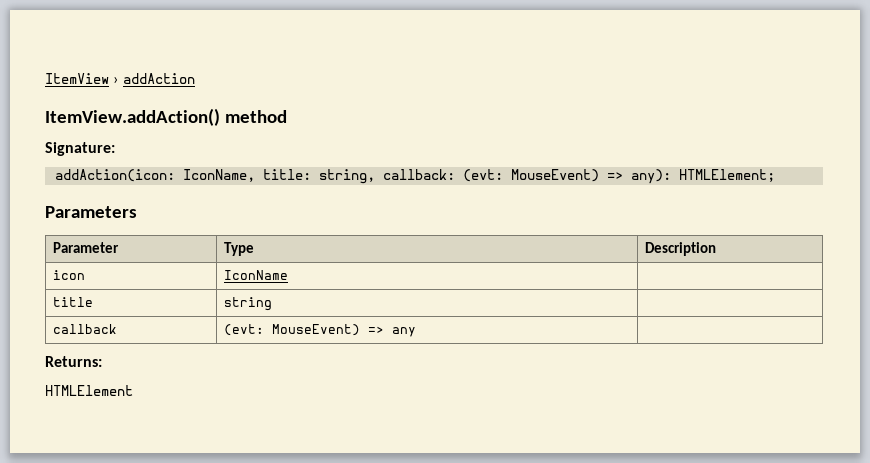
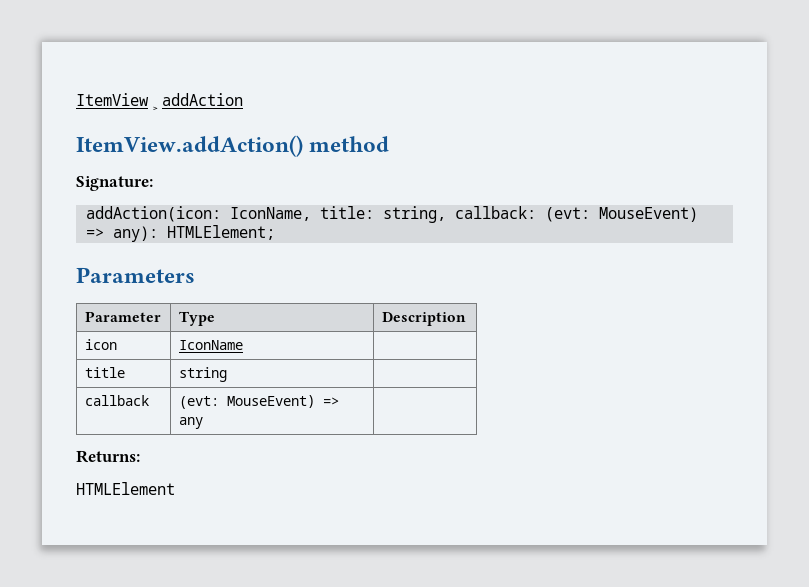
- ItemView › addAction
+ ItemView ˲ addAction

